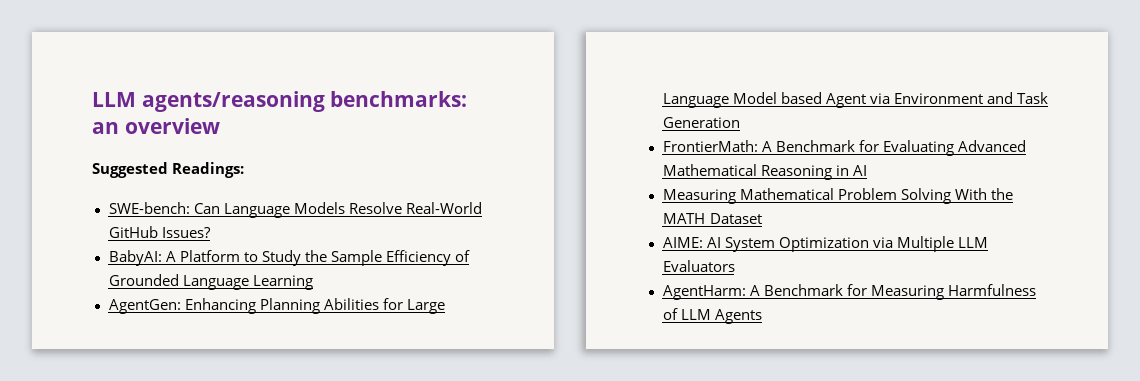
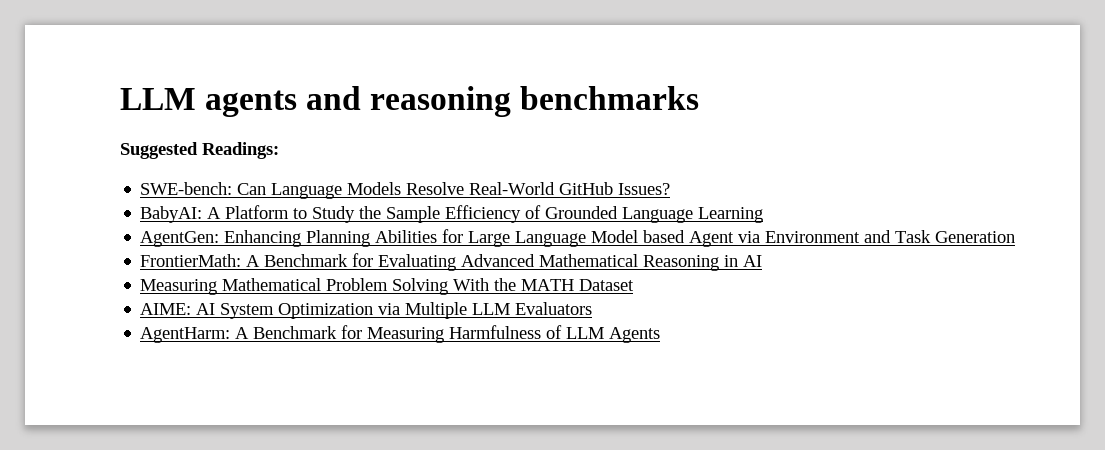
- LLM agents/reasoning benchmarks: an overview
+ LLM agents and reasoning benchmarks

